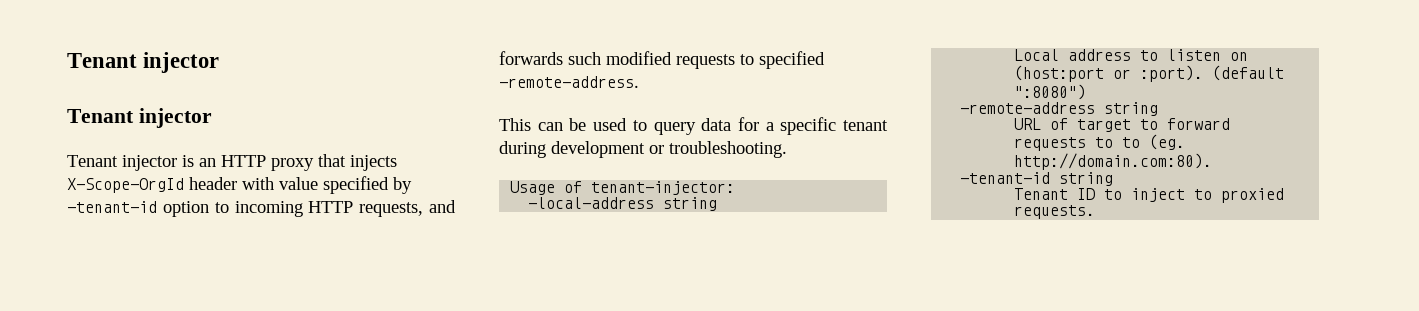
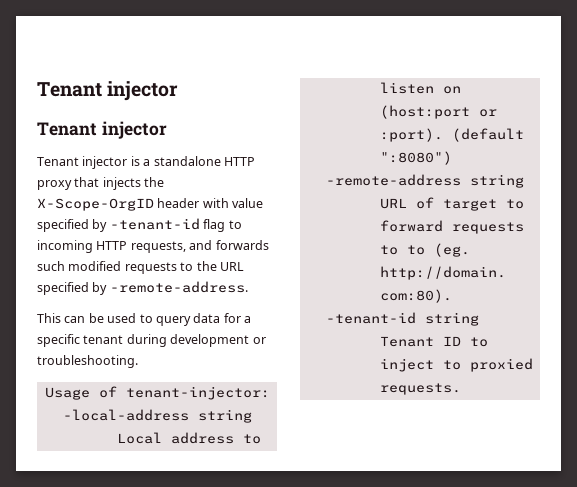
- Tenant injector is an HTTP proxy that injects X-Scope-OrgId header with value specified by -tenant-id option to incoming HTTP requests, and forwards such modified requests to specified -remote-address.
+ Tenant injector is a standalone HTTP proxy that injects the X-Scope-OrgID header with value specified by -tenant-id flag to incoming HTTP requests, and forwards such modified requests to the URL specified by -remote-address.

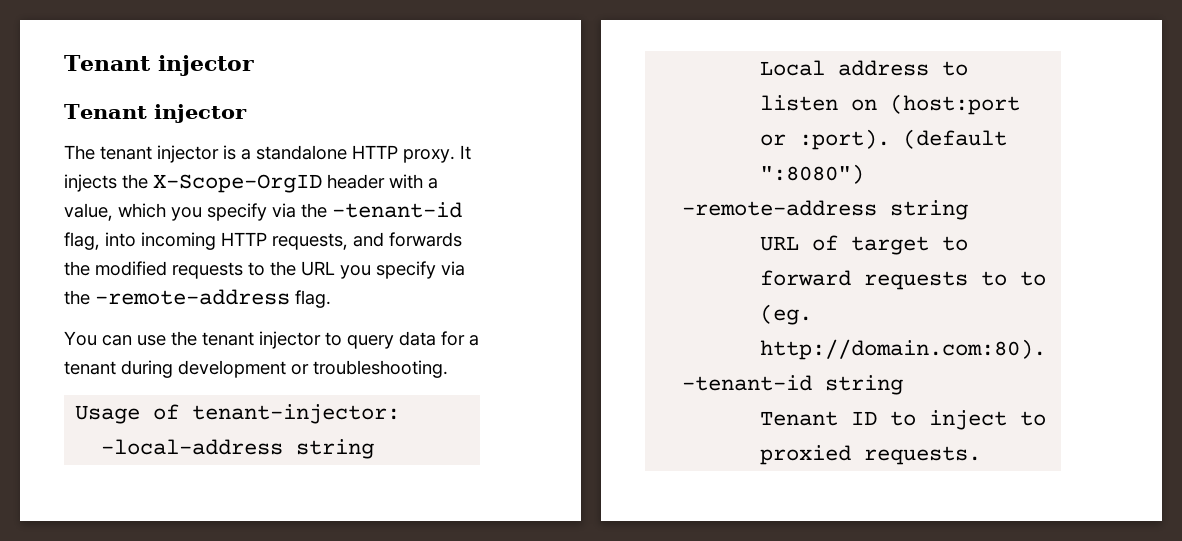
- Tenant injector is a standalone HTTP proxy that injects the X-Scope-OrgID header with value specified by -tenant-id flag to incoming HTTP requests, and forwards such modified requests to the URL specified by -remote-address.
- This can be used to query data for a specific tenant during development or troubleshooting.
+ The tenant injector is a standalone HTTP proxy. It injects the X-Scope-OrgID header with a value, which you specify via the -tenant-id flag, into incoming HTTP requests, and forwards the modified requests to the URL you specify via the -remote-address flag.
+ You can use the tenant injector to query data for a tenant during development or troubleshooting.

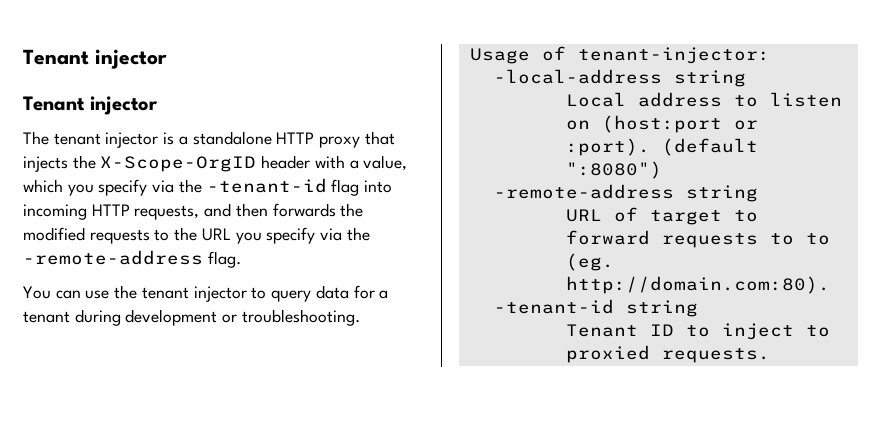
- The tenant injector is a standalone HTTP proxy. It injects the X-Scope-OrgID header with a value, which you specify via the -tenant-id flag, into incoming HTTP requests, and forwards the modified requests to the URL you specify via the -remote-address flag.
+ The tenant injector is a standalone HTTP proxy that injects the X-Scope-OrgID header with a value, which you specify via the -tenant-id flag into incoming HTTP requests, and then forwards the modified requests to the URL you specify via the -remote-address flag.

